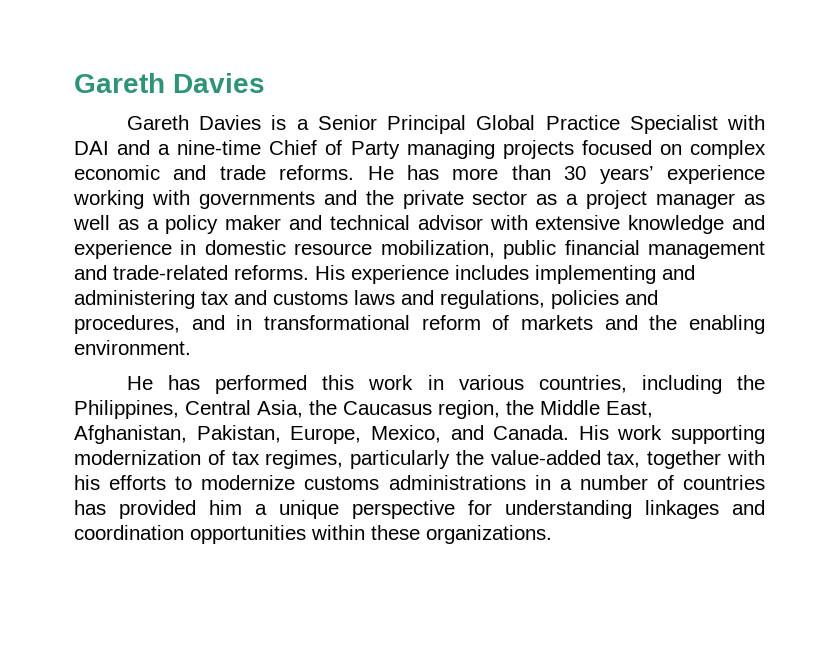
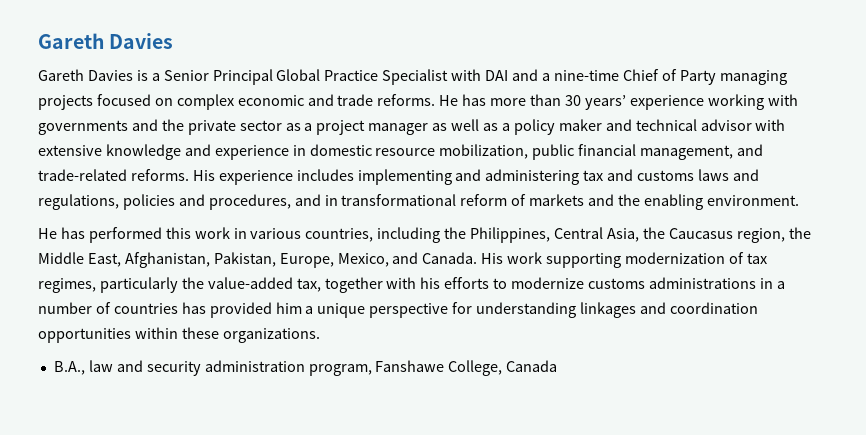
- He has more than 30 years’ experience working with governments and the private sector as a project manager as well as a policy maker and technical advisor with extensive knowledge and experience in domestic resource mobilization, public financial management and trade-related reforms.
+ He has more than 30 years’ experience working with governments and the private sector as a project manager as well as a policy maker and technical advisor with extensive knowledge and experience in domestic resource mobilization, public financial management, and trade-related reforms.
+ B.A., law and security administration program, Fanshawe College, Canada

